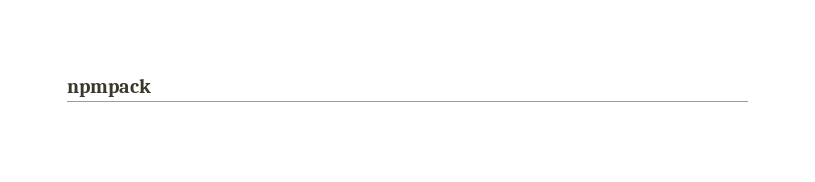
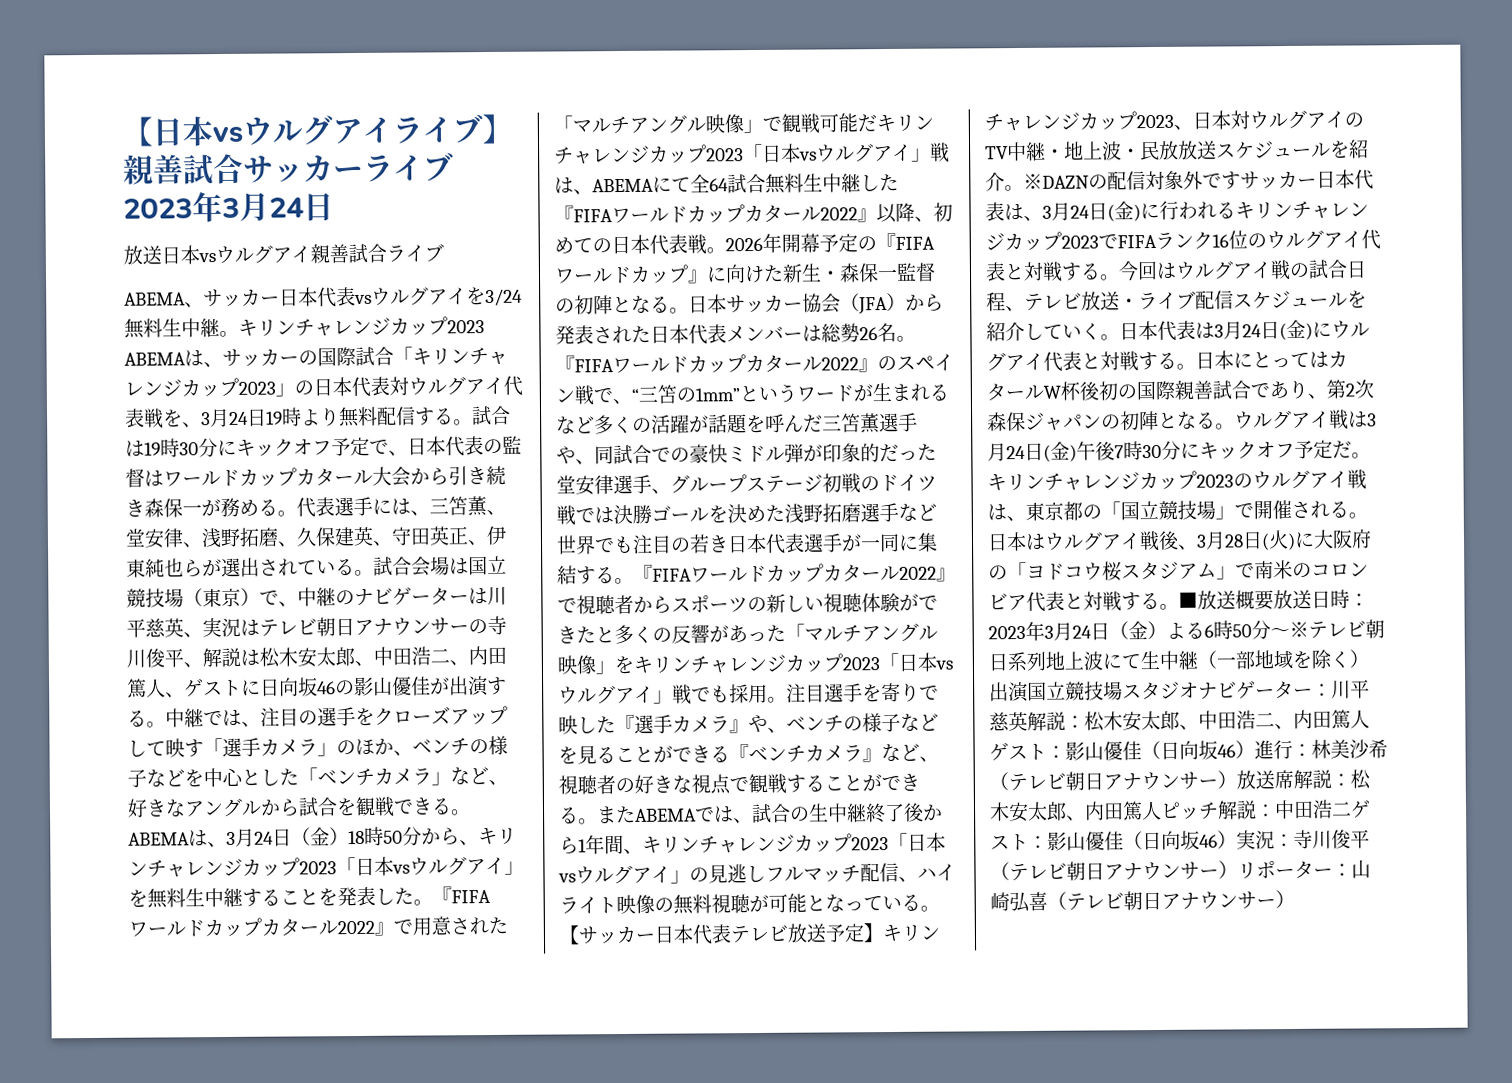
- npmpack
+ 【日本vsウルグアイライブ】親善試合サッカーライブ2023年3月24日
+ 放送日本vsウルグアイ親善試合ライブ
+ ABEMA、サッカー日本代表vsウルグアイを3/24無料生中継。キリンチャレンジカップ2023 ABEMAは、サッカーの国際試合「キリンチャレンジカップ2023」の日本代表対ウルグアイ代表戦を、3月24日19時より無料配信する。試合は19時30分にキックオフ予定で、日本代表の監督はワールドカップカタール大会から引き続き森保一が務める。代表選手には、三笘薫、堂安律、浅野拓磨、久保建英、守田英正、伊東純也らが選出されている。試合会場は国立競技場（東京）で、中継のナビゲーターは川平慈英、実況はテレビ朝日アナウンサーの寺川俊平、解説は松木安太郎、中田浩二、内田篤人、ゲストに日向坂46の影山優佳が出演する。中継では、注目の選手をクローズアップして映す「選手カメラ」のほか、ベンチの様子などを中心とした「ベンチカメラ」など、好きなアングルから試合を観戦できる。ABEMAは、3月24日（金）18時50分から、キリンチャレンジカップ2023「日本vsウルグアイ」を無料生中継することを発表した。『FIFAワールドカップカタール2022』で用意された「マルチアングル映像」で観戦可能だキリンチャレンジカップ2023「日本vsウルグアイ」戦は、ABEMAにて全64試合無料生中継した『FIFAワールドカップカタール2022』以降、初めての日本代表戦。2026年開幕予定の『FIFAワールドカップ』に向けた新生・森保一監督の初陣となる。日本サッカー協会（JFA）から発表された日本代表メンバーは総勢26名。『FIFAワールドカップカタール2022』のスペイン戦で、“三笘の1mm”というワードが生まれるなど多くの活躍が話題を呼んだ三笘薫選手や、同試合での豪快ミドル弾が印象的だった堂安律選手、グループステージ初戦のドイツ戦では決勝ゴールを決めた浅野拓磨選手など世界でも注目の若き日本代表選手が一同に集結する。『FIFAワールドカップカタール2022』で視聴者からスポーツの新しい視聴体験ができたと多くの反響があった「マルチアングル映像」をキリンチャレンジカップ2023「日本vsウルグアイ」戦でも採用。注目選手を寄りで映した『選手カメラ』や、ベンチの様子などを見ることができる『ベンチカメラ』など、視聴者の好きな視点で観戦することができる。またABEMAでは、試合の生中継終了後から1年間、キリンチャレンジカップ2023「日本vsウルグアイ」の見逃しフルマッチ配信、ハイライト映像の無料視聴が可能となっている。【サッカー日本代表テレビ放送予定】キリンチャレンジカップ2023、日本対ウルグアイのTV中継・地上波・民放放送スケジュールを紹介。※DAZNの配信対象外ですサッカー日本代表は、3月24日(金)に行われるキリンチャレンジカップ2023でFIFAランク16位のウルグアイ代表と対戦する。今回はウルグアイ戦の試合日程、テレビ放送・ライブ配信スケジュールを紹介していく。日本代表は3月24日(金)にウルグアイ代表と対戦する。日本にとってはカタールW杯後初の国際親善試合であり、第2次森保ジャパンの初陣となる。ウルグアイ戦は3月24日(金)午後7時30分にキックオフ予定だ。キリンチャレンジカップ2023のウルグアイ戦は、東京都の「国立競技場」で開催される。日本はウルグアイ戦後、3月28日(火)に大阪府の「ヨドコウ桜スタジアム」で南米のコロンビア代表と対戦する。■放送概要放送日時：2023年3月24日（金）よる6時50分～※テレビ朝日系列地上波にて生中継（一部地域を除く）出演国立競技場スタジオナビゲーター：川平慈英解説：松木安太郎、中田浩二、内田篤人ゲスト：影山優佳（日向坂46）進行：林美沙希（テレビ朝日アナウンサー）放送席解説：松木安太郎、内田篤人ピッチ解説：中田浩二ゲスト：影山優佳（日向坂46）実況：寺川俊平（テレビ朝日アナウンサー）リポーター：山崎弘喜（テレビ朝日アナウンサー）

